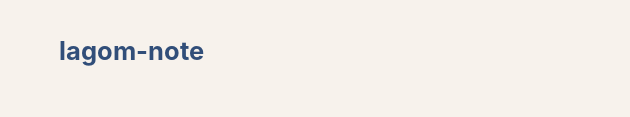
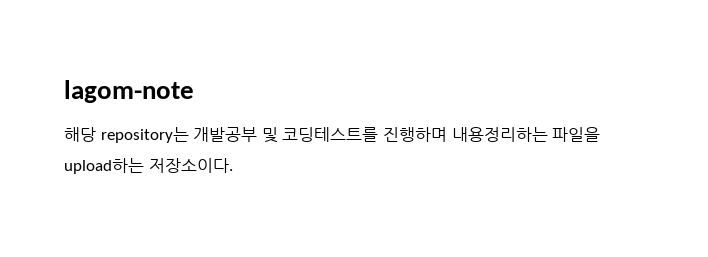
+ 해당 repository는 개발공부 및 코딩테스트를 진행하며 내용정리하는 파일을 upload하는 저장소이다.

